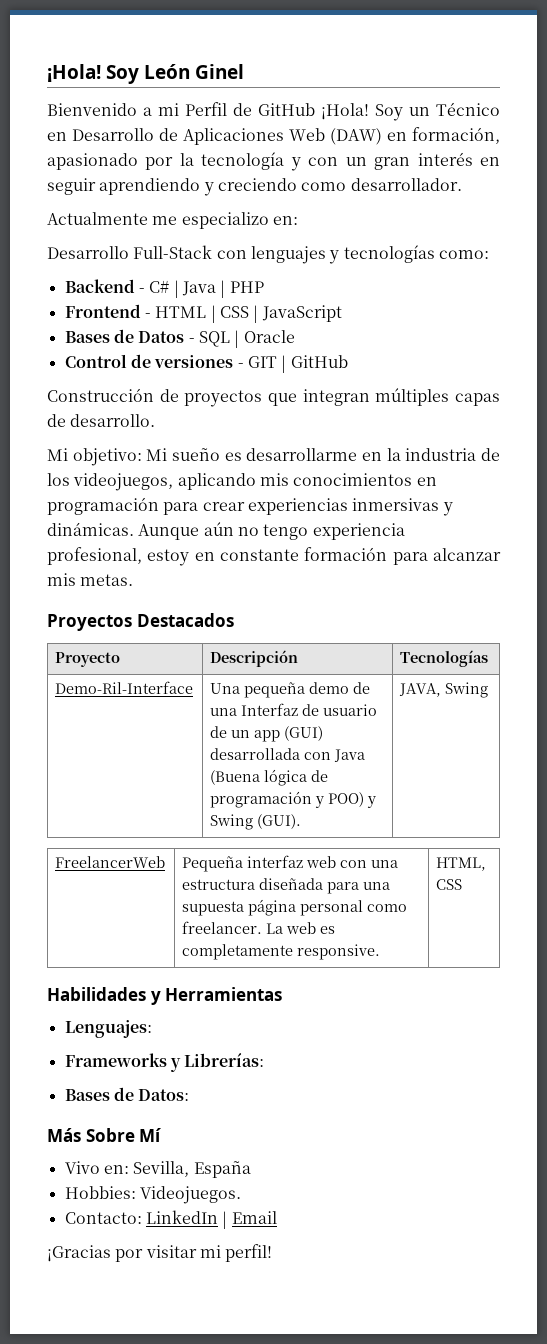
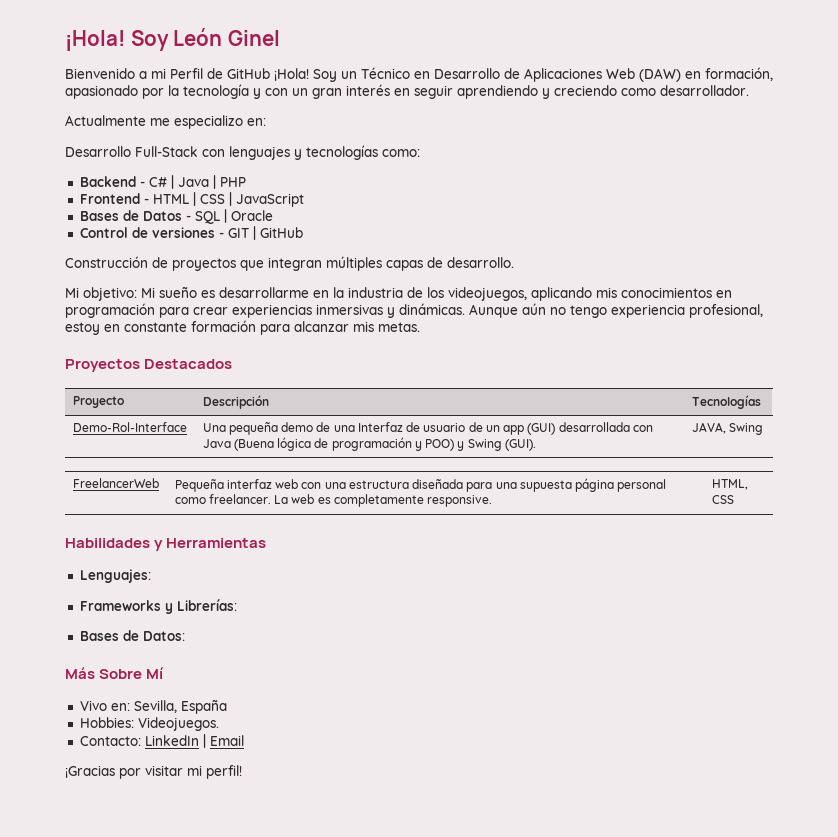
- Demo-Ril-Interface | Una pequeña demo de una Interfaz de usuario de un app (GUI) desarrollada con Java (Buena lógica de programación y POO) y Swing (GUI). | JAVA, Swing
+ Demo-Rol-Interface | Una pequeña demo de una Interfaz de usuario de un app (GUI) desarrollada con Java (Buena lógica de programación y POO) y Swing (GUI). | JAVA, Swing

